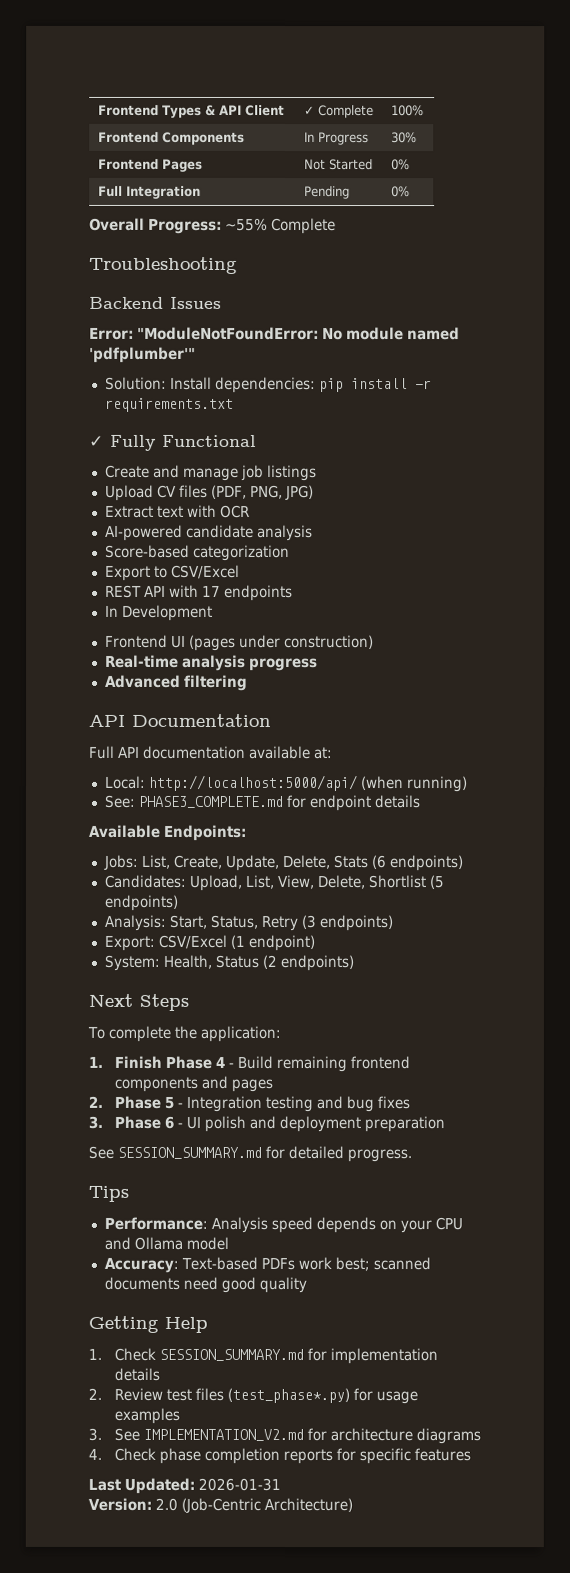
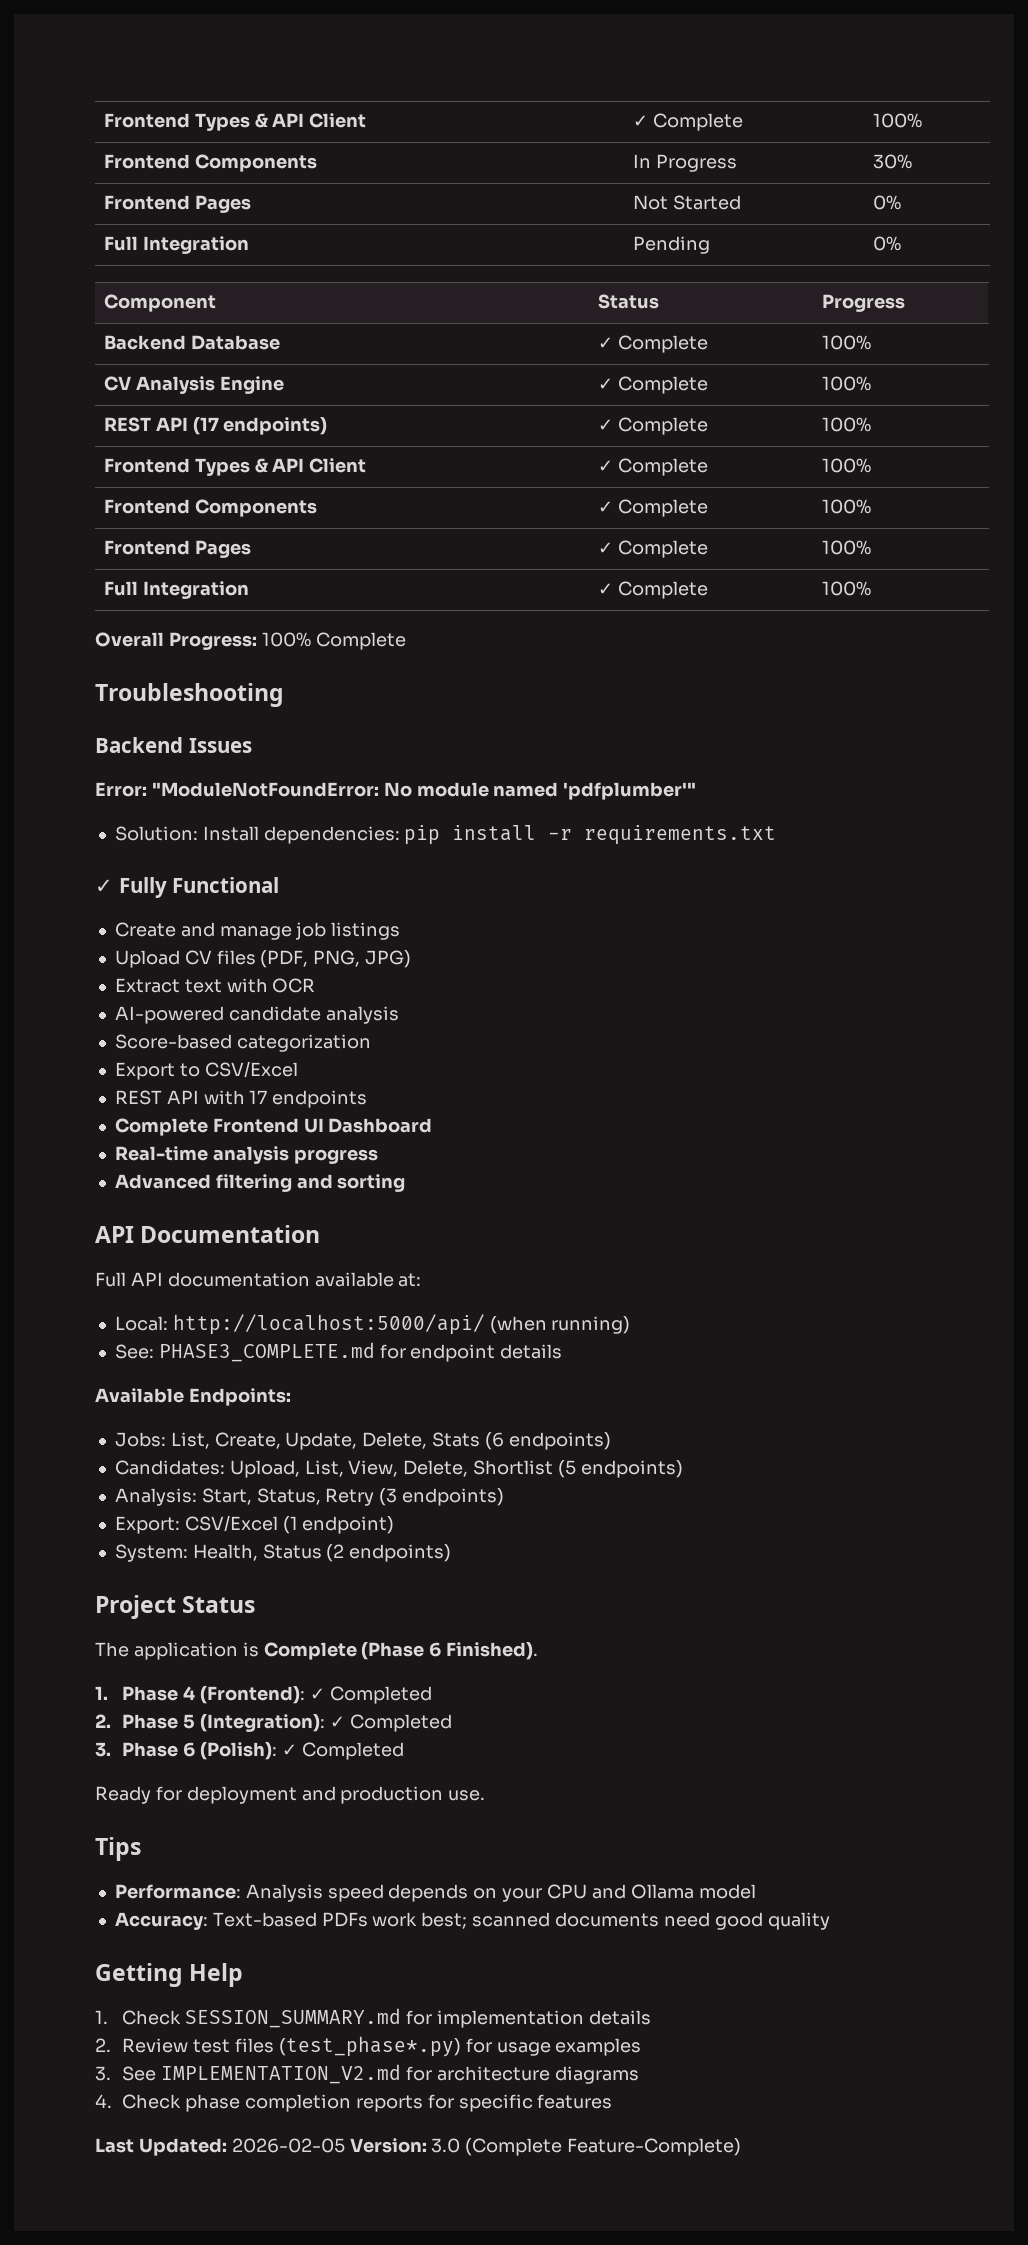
+ Component | Status | Progress
+ Backend Database | ✓ Complete | 100%
+ CV Analysis Engine | ✓ Complete | 100%
+ REST API (17 endpoints) | ✓ Complete | 100%
+ Frontend Types & API Client | ✓ Complete | 100%
+ Frontend Components | ✓ Complete | 100%
+ Frontend Pages | ✓ Complete | 100%
+ Full Integration | ✓ Complete | 100%
- Overall Progress: ~55% Complete
+ Overall Progress: 100% Complete
- In Development
- Frontend UI (pages under construction)
+ Complete Frontend UI Dashboard
- Advanced filtering
+ Advanced filtering and sorting
- Next Steps
- To complete the application:
- 1. Finish Phase 4 - Build remaining frontend components and pages
- 2. Phase 5 - Integration testing and bug fixes
- 3. Phase 6 - UI polish and deployment preparation
- See SESSION_SUMMARY.md for detailed progress.
+ Project Status
+ The application is Complete (Phase 6 Finished).
+ 1. Phase 4 (Frontend): ✓ Completed
+ 2. Phase 5 (Integration): ✓ Completed
+ 3. Phase 6 (Polish): ✓ Completed
+ Ready for deployment and production use.
- Last Updated: 2026-01-31
- Version: 2.0 (Job-Centric Architecture)
+ Last Updated: 2026-02-05 Version: 3.0 (Complete Feature-Complete)

